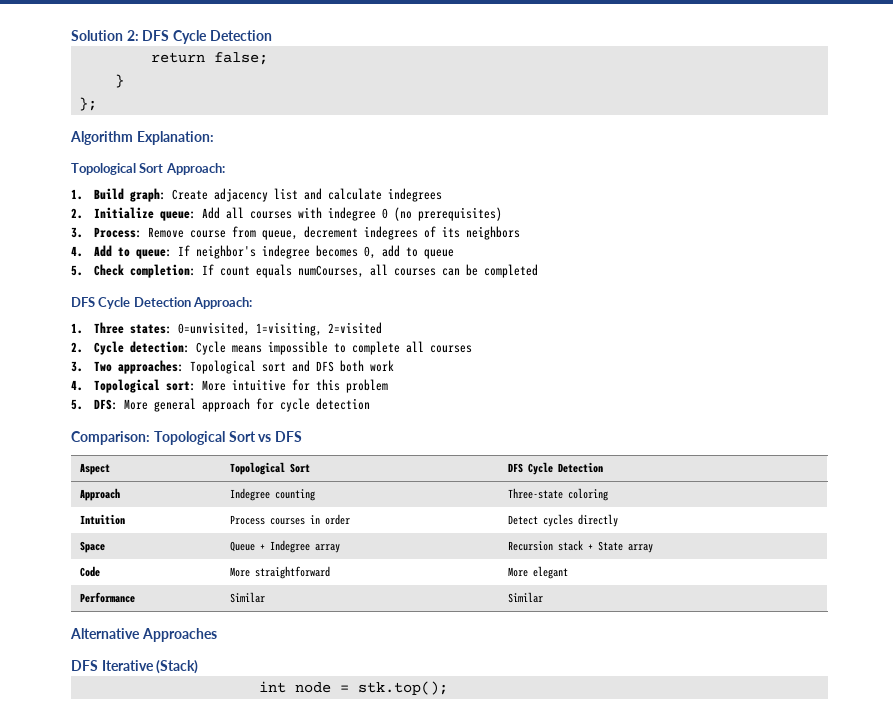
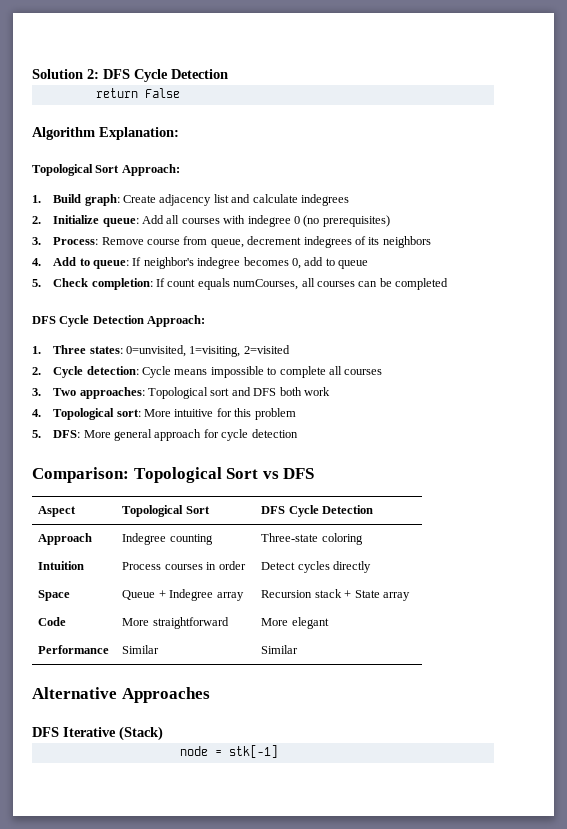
- return false;
- }
- };
+ return False
- int node = stk.top();
+ node = stk[-1]

